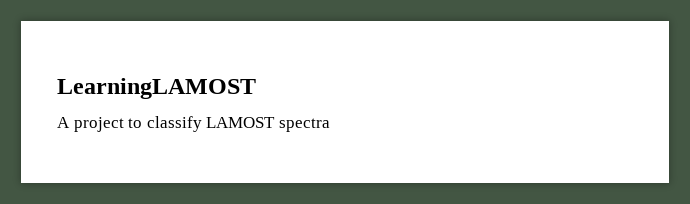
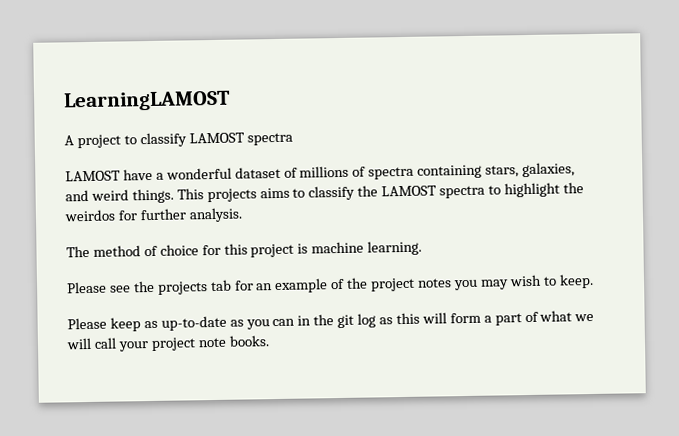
+ LAMOST have a wonderful dataset of millions of spectra containing stars, galaxies, and weird things. This projects aims to classify the LAMOST spectra to highlight the weirdos for further analysis.
+ The method of choice for this project is machine learning.
+ Please see the projects tab for an example of the project notes you may wish to keep.
+ Please keep as up-to-date as you can in the git log as this will form a part of what we will call your project note books.

